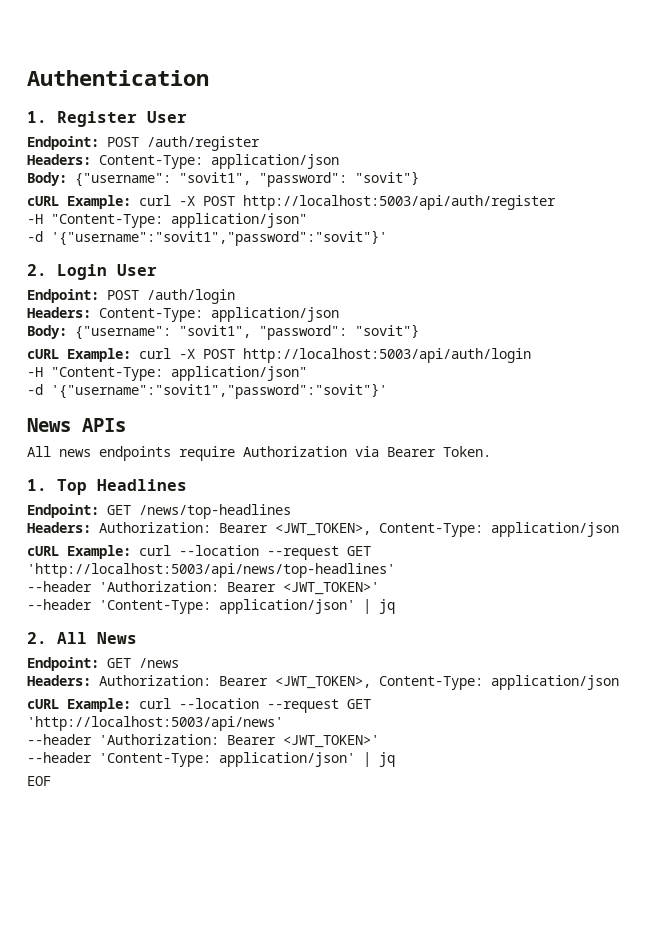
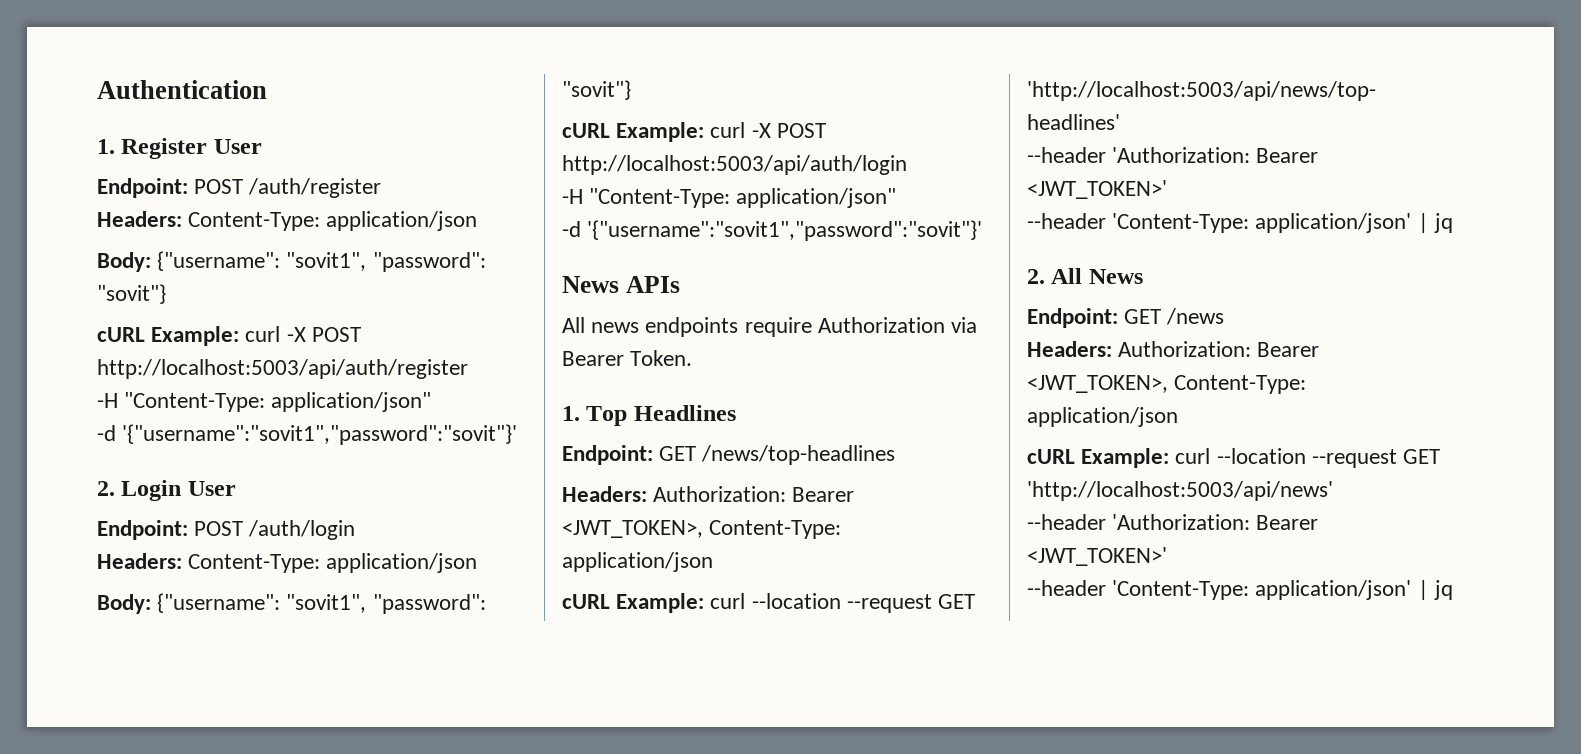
- EOF

